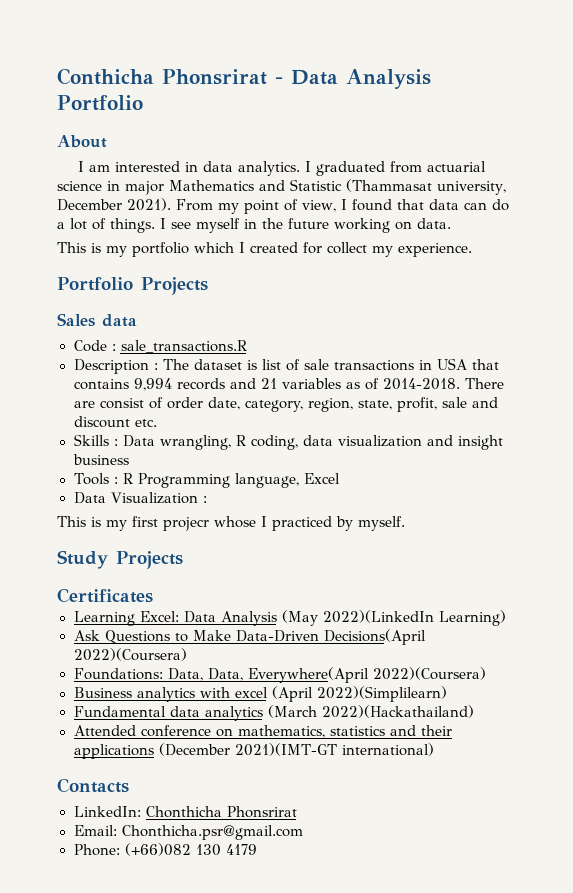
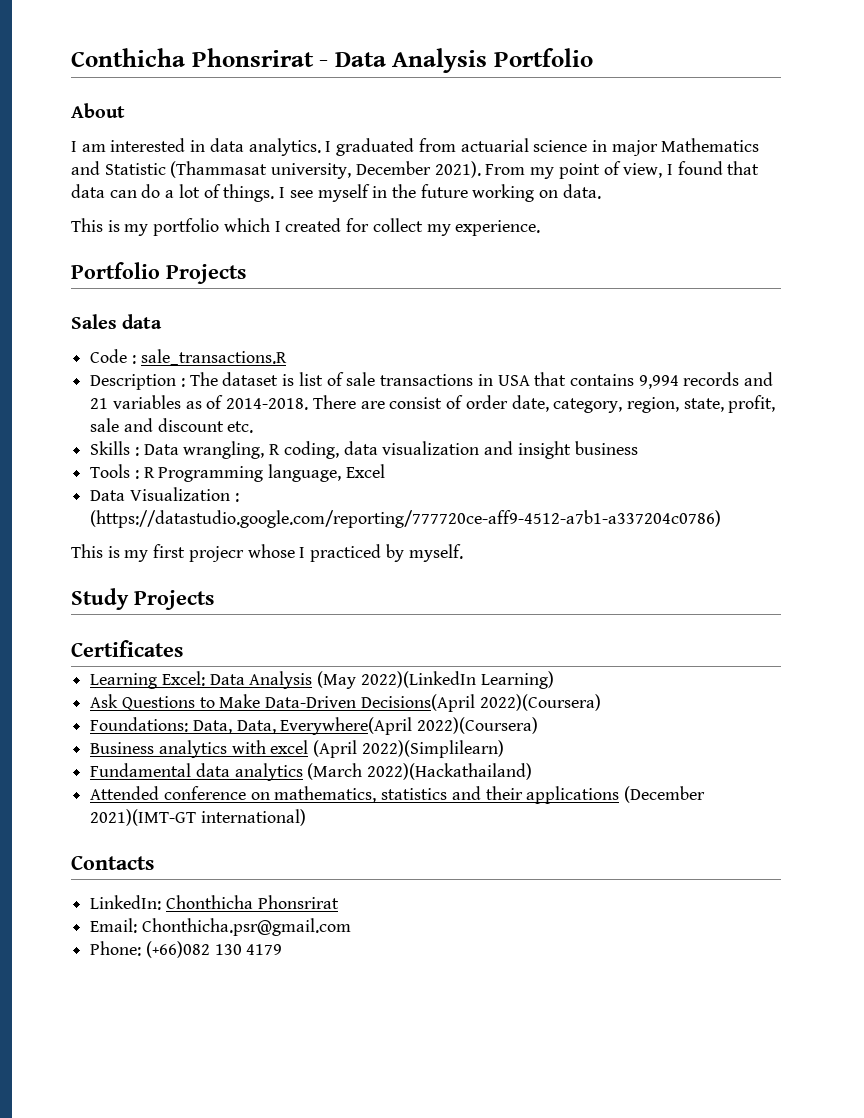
- Data Visualization :
+ Data Visualization : (https://datastudio.google.com/reporting/777720ce-aff9-4512-a7b1-a337204c0786)

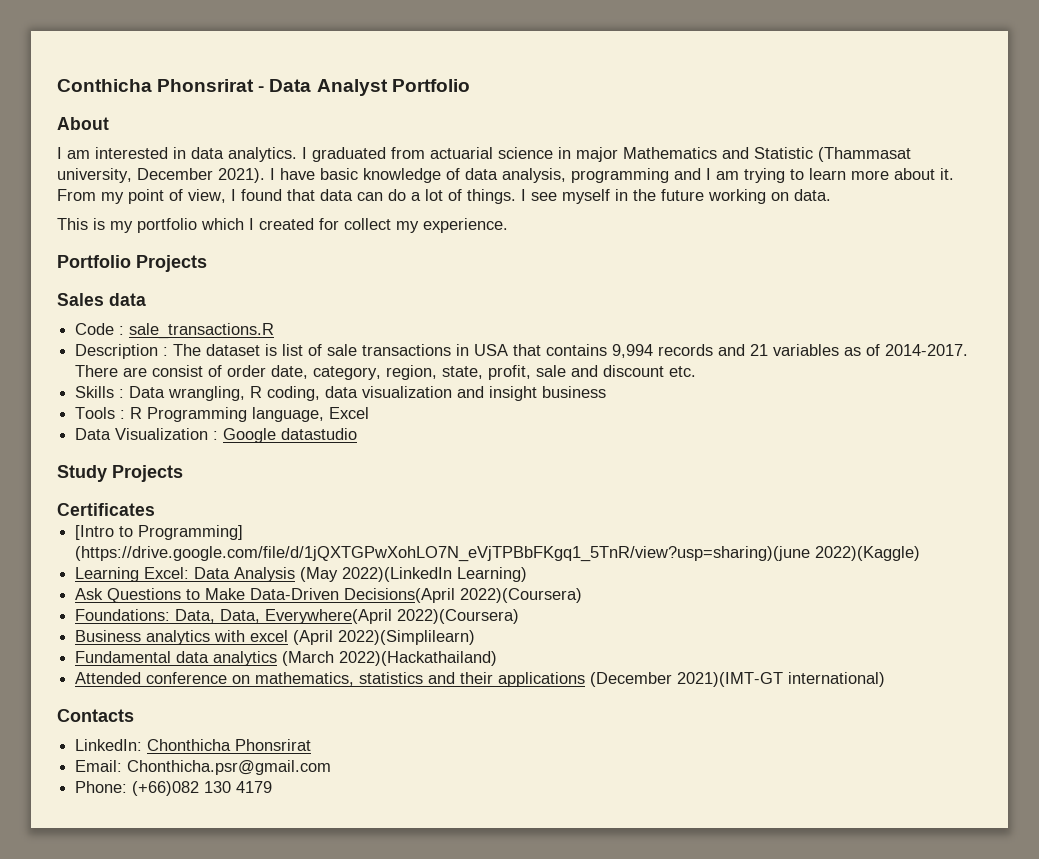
- Conthicha Phonsrirat - Data Analysis Portfolio
+ Conthicha Phonsrirat - Data Analyst Portfolio
+ I have basic knowledge of data analysis, programming and I am trying to learn more about it.
- Description : The dataset is list of sale transactions in USA that contains 9,994 records and 21 variables as of 2014-2018.
+ Description : The dataset is list of sale transactions in USA that contains 9,994 records and 21 variables as of 2014-2017.
- Data Visualization : (https://datastudio.google.com/reporting/777720ce-aff9-4512-a7b1-a337204c0786)
- This is my first projecr whose I practiced by myself.
+ Data Visualization : Google datastudio
  Study Projects
  Certificates
+ [Intro to Programming] (https://drive.google.com/file/d/1jQXTGPwXohLO7N_eVjTPBbFKgq1_5TnR/view?usp=sharing)(june 2022)(Kaggle)

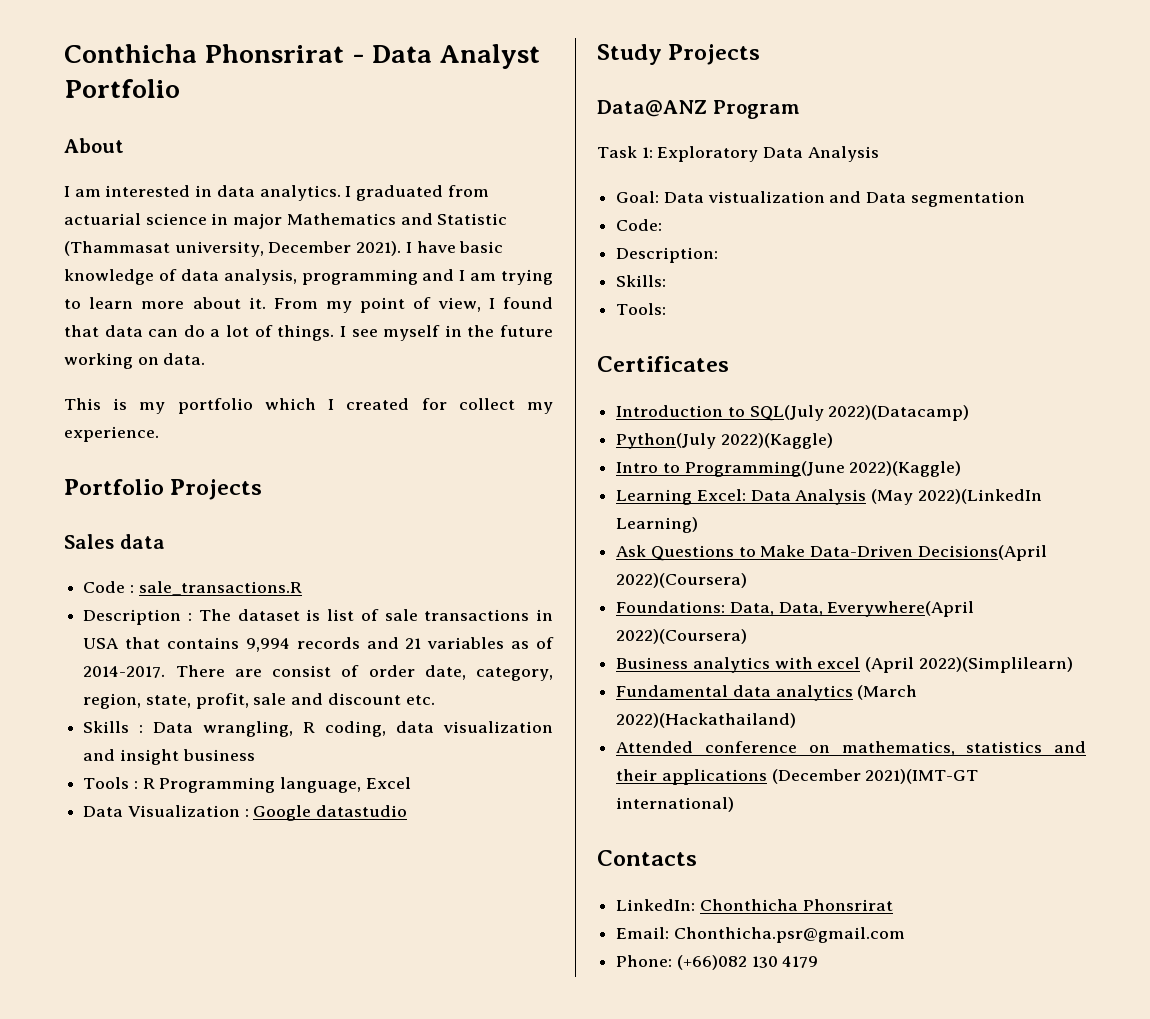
+ Data@ANZ Program
+ Task 1: Exploratory Data Analysis
+ Goal: Data vistualization and Data segmentation
+ Code:
+ Description:
+ Skills:
+ Tools:
  Certificates
- [Intro to Programming] (https://drive.google.com/file/d/1jQXTGPwXohLO7N_eVjTPBbFKgq1_5TnR/view?usp=sharing)(june 2022)(Kaggle)
+ Introduction to SQL(July 2022)(Datacamp)
+ Python(July 2022)(Kaggle)
+ Intro to Programming(June 2022)(Kaggle)

